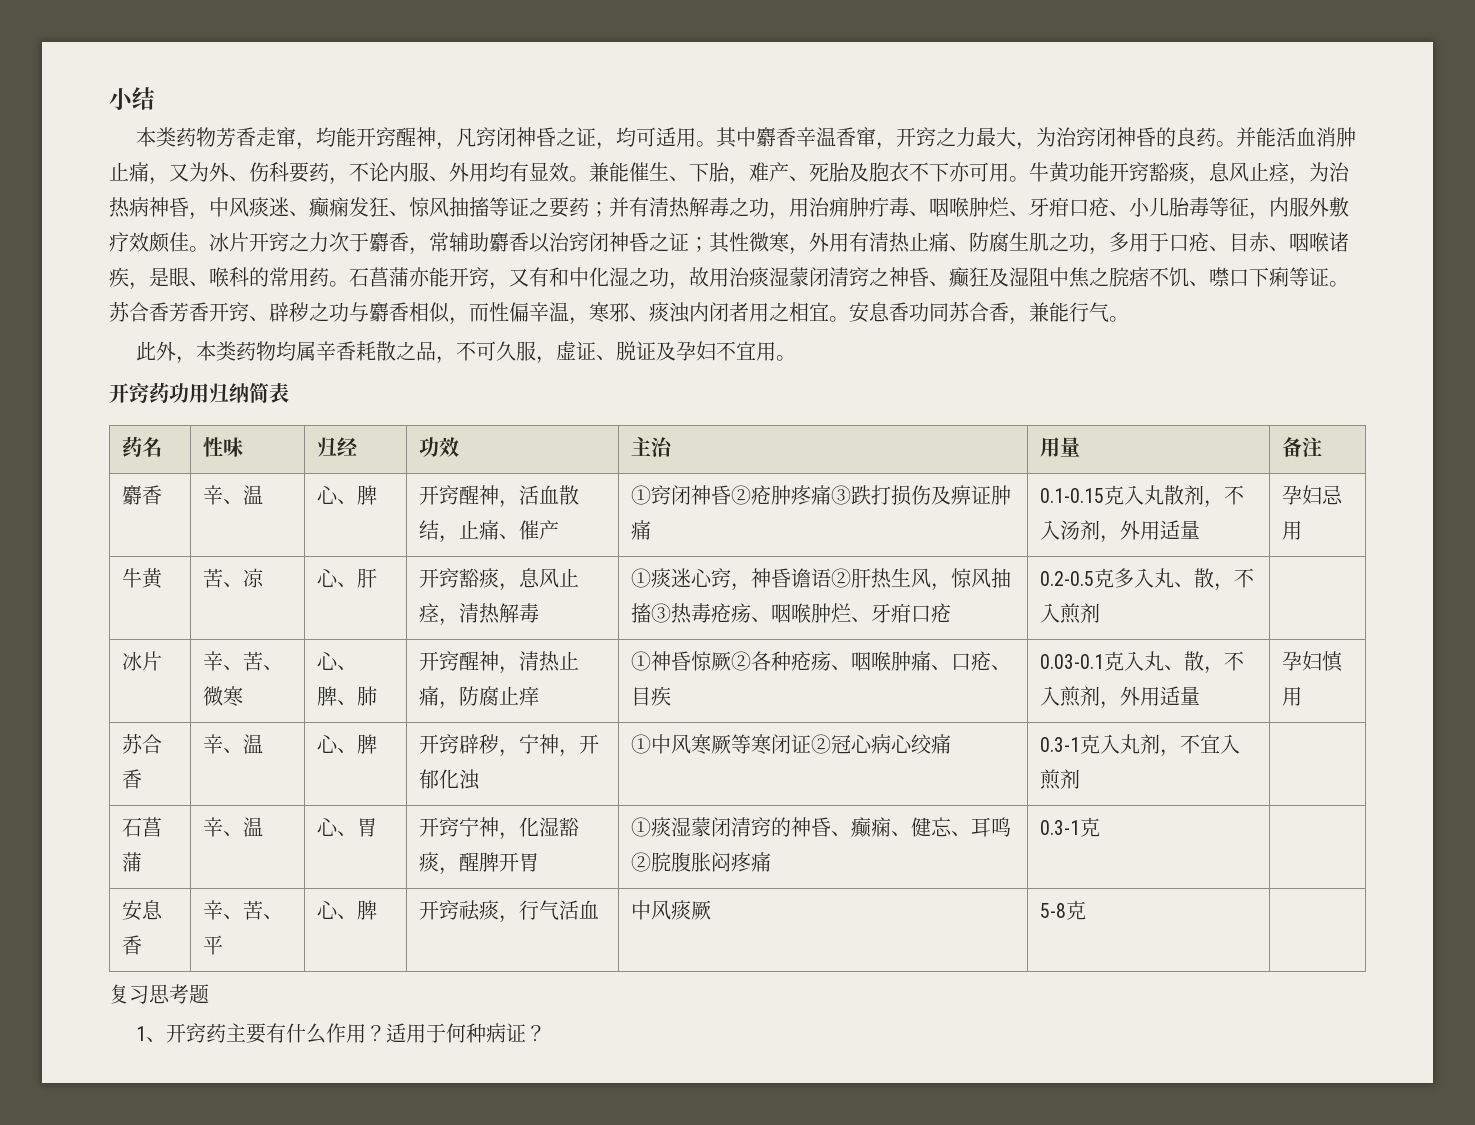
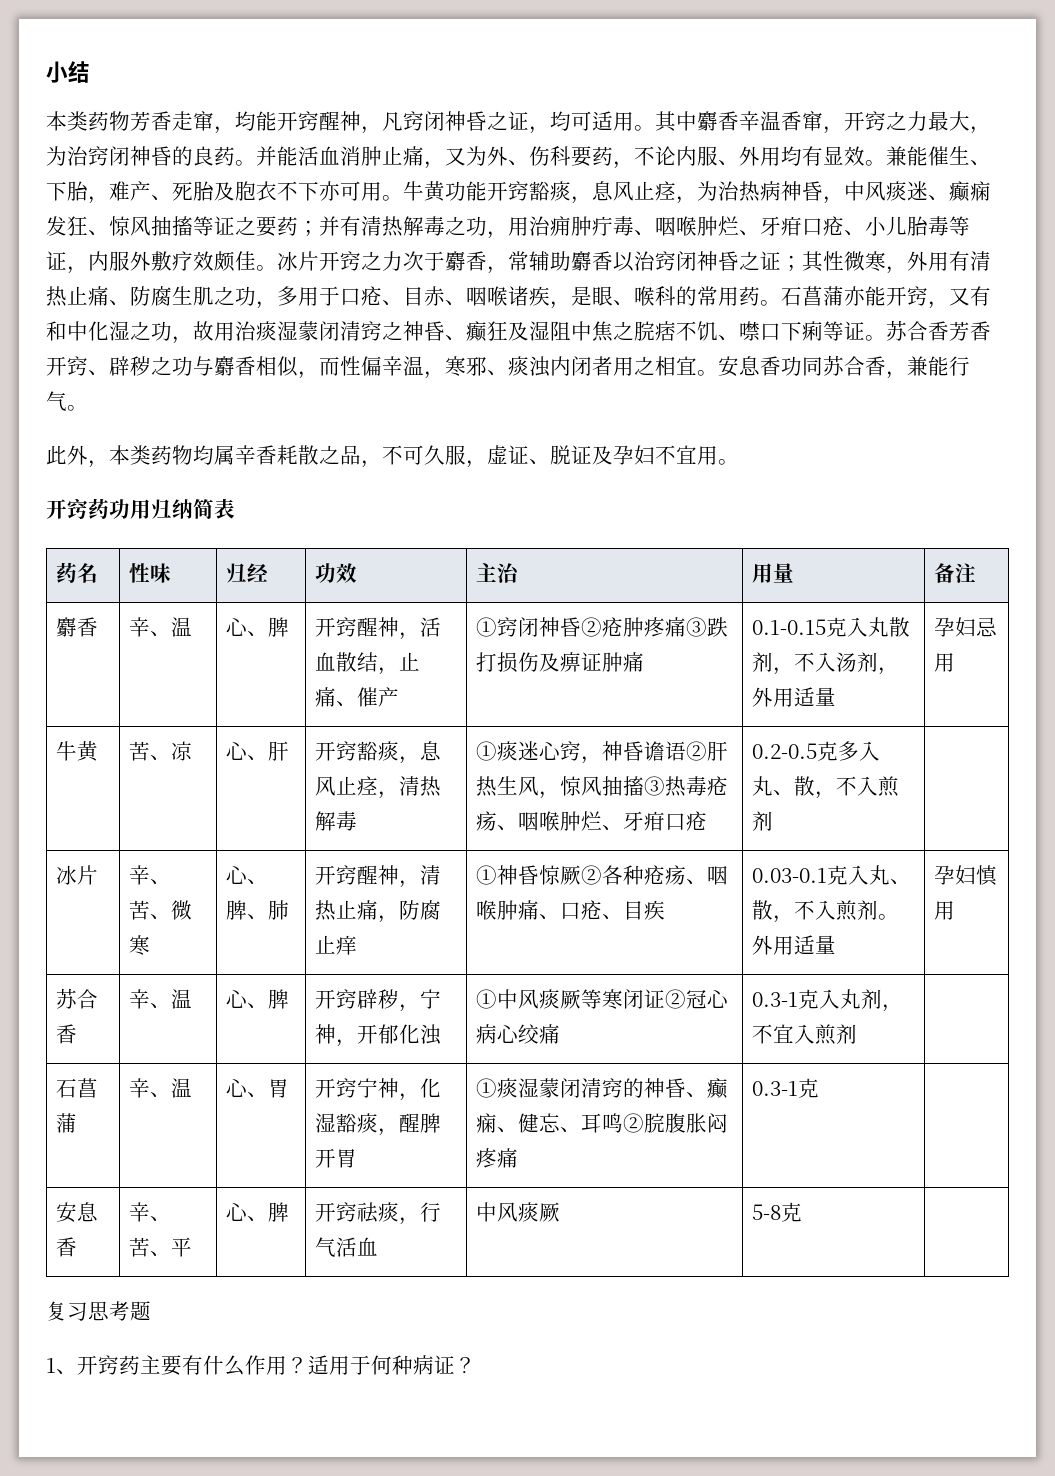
- 牛黄功能开窍豁痰，息风止痉，为治热病神昏，中风痰迷、癫痫发狂、惊风抽搐等证之要药；并有清热解毒之功，用治痈肿疔毒、咽喉肿烂、牙疳口疮、小儿胎毒等征，内服外敷疗效颇佳。
+ 牛黄功能开窍豁痰，息风止痉，为治热病神昏，中风痰迷、癫痫发狂、惊风抽搐等证之要药；并有清热解毒之功，用治痈肿疔毒、咽喉肿烂、牙疳口疮、小儿胎毒等证，内服外敷疗效颇佳。
- 冰片 | 辛、苦、微寒 | 心、脾、肺 | 开窍醒神，清热止痛，防腐止痒 | ①神昏惊厥②各种疮疡、咽喉肿痛、口疮、目疾 | 0.03-0.1克入丸、散，不入煎剂，外用适量 | 孕妇慎用
+ 冰片 | 辛、苦、微寒 | 心、脾、肺 | 开窍醒神，清热止痛，防腐止痒 | ①神昏惊厥②各种疮疡、咽喉肿痛、口疮、目疾 | 0.03-0.1克入丸、散，不入煎剂。外用适量 | 孕妇慎用
- 苏合香 | 辛、温 | 心、脾 | 开窍辟秽，宁神，开郁化浊 | ①中风寒厥等寒闭证②冠心病心绞痛 | 0.3-1克入丸剂，不宜入煎剂 |
+ 苏合香 | 辛、温 | 心、脾 | 开窍辟秽，宁神，开郁化浊 | ①中风痰厥等寒闭证②冠心病心绞痛 | 0.3-1克入丸剂，不宜入煎剂 |

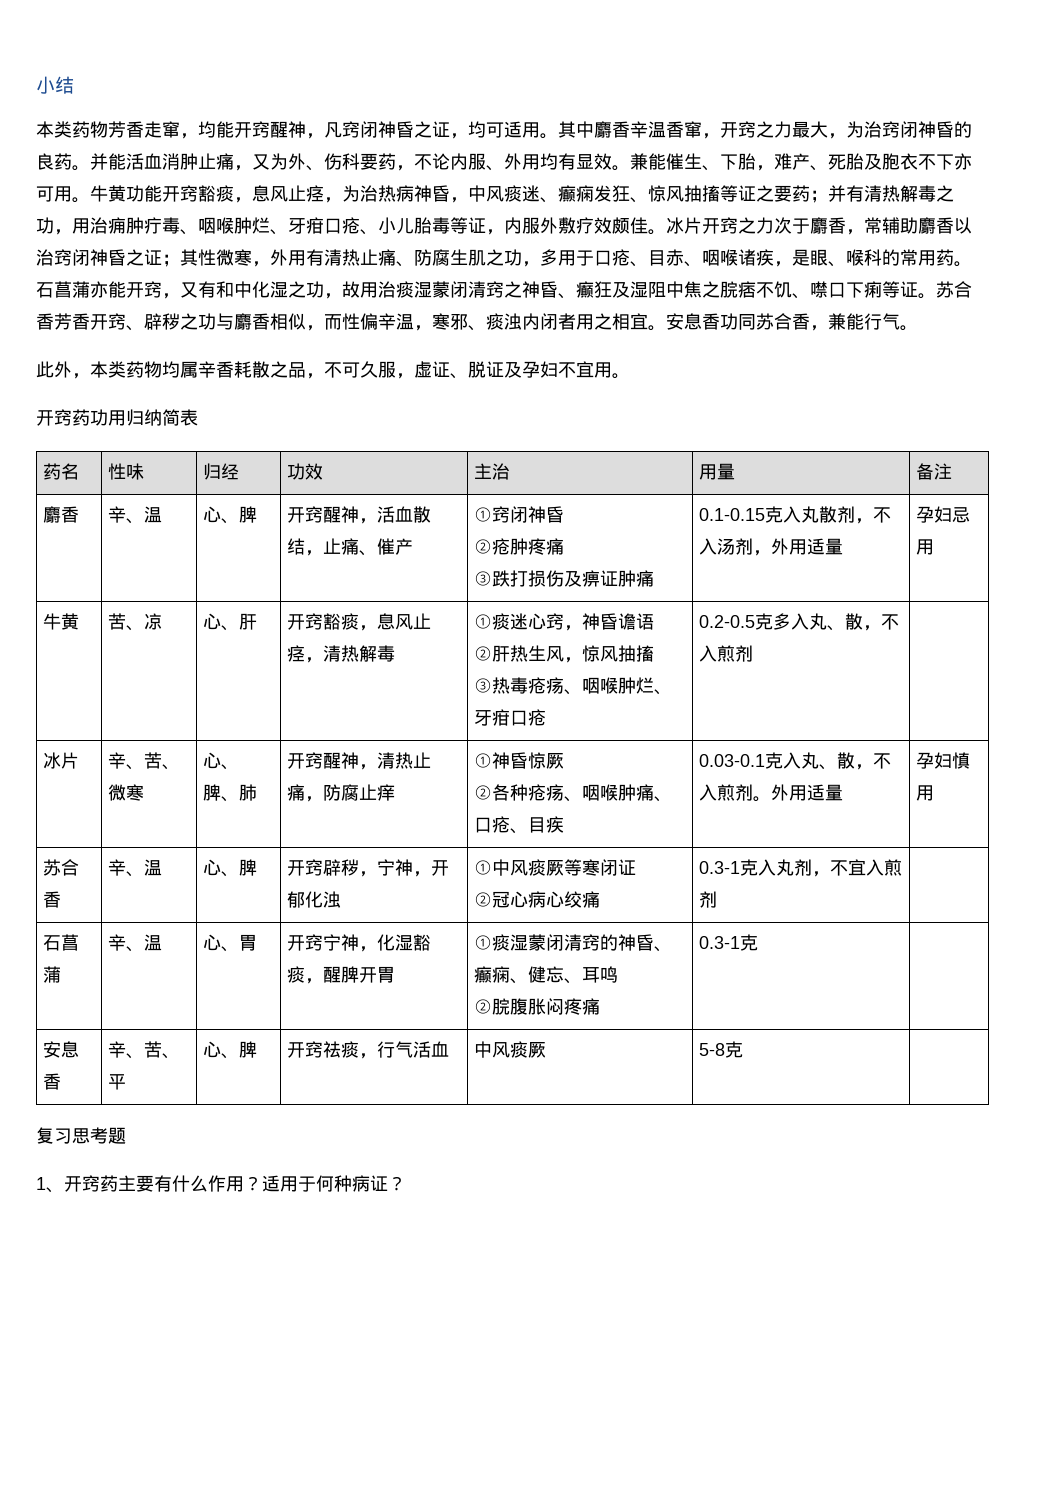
- 麝香 | 辛、温 | 心、脾 | 开窍醒神，活血散结，止痛、催产 | ①窍闭神昏②疮肿疼痛③跌打损伤及痹证肿痛 | 0.1-0.15克入丸散剂，不入汤剂，外用适量 | 孕妇忌用
+ 麝香 | 辛、温 | 心、脾 | 开窍醒神，活血散结，止痛、催产 | ①窍闭神昏
+ ②疮肿疼痛
+ ③跌打损伤及痹证肿痛 | 0.1-0.15克入丸散剂，不入汤剂，外用适量 | 孕妇忌用
- 牛黄 | 苦、凉 | 心、肝 | 开窍豁痰，息风止痉，清热解毒 | ①痰迷心窍，神昏谵语②肝热生风，惊风抽搐③热毒疮疡、咽喉肿烂、牙疳口疮 | 0.2-0.5克多入丸、散，不入煎剂 |
+ 牛黄 | 苦、凉 | 心、肝 | 开窍豁痰，息风止痉，清热解毒 | ①痰迷心窍，神昏谵语
+ ②肝热生风，惊风抽搐
+ ③热毒疮疡、咽喉肿烂、牙疳口疮 | 0.2-0.5克多入丸、散，不入煎剂 |
- 冰片 | 辛、苦、微寒 | 心、脾、肺 | 开窍醒神，清热止痛，防腐止痒 | ①神昏惊厥②各种疮疡、咽喉肿痛、口疮、目疾 | 0.03-0.1克入丸、散，不入煎剂。外用适量 | 孕妇慎用
+ 冰片 | 辛、苦、微寒 | 心、脾、肺 | 开窍醒神，清热止痛，防腐止痒 | ①神昏惊厥
+ ②各种疮疡、咽喉肿痛、口疮、目疾 | 0.03-0.1克入丸、散，不入煎剂。外用适量 | 孕妇慎用
- 苏合香 | 辛、温 | 心、脾 | 开窍辟秽，宁神，开郁化浊 | ①中风痰厥等寒闭证②冠心病心绞痛 | 0.3-1克入丸剂，不宜入煎剂 |
+ 苏合香 | 辛、温 | 心、脾 | 开窍辟秽，宁神，开郁化浊 | ①中风痰厥等寒闭证
+ ②冠心病心绞痛 | 0.3-1克入丸剂，不宜入煎剂 |
- 石菖蒲 | 辛、温 | 心、胃 | 开窍宁神，化湿豁痰，醒脾开胃 | ①痰湿蒙闭清窍的神昏、癫痫、健忘、耳鸣②脘腹胀闷疼痛 | 0.3-1克 |
+ 石菖蒲 | 辛、温 | 心、胃 | 开窍宁神，化湿豁痰，醒脾开胃 | ①痰湿蒙闭清窍的神昏、癫痫、健忘、耳鸣
+ ②脘腹胀闷疼痛 | 0.3-1克 |

